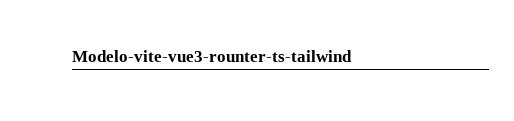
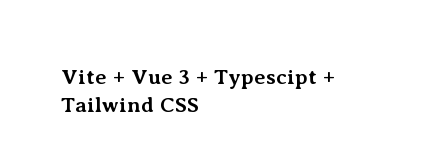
- Modelo-vite-vue3-rounter-ts-tailwind
+ Vite + Vue 3 + Typescipt + Tailwind CSS

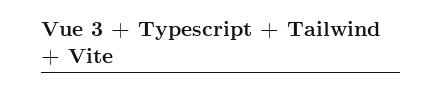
- Vite + Vue 3 + Typescipt + Tailwind CSS
+ Vue 3 + Typescript + Tailwind + Vite

